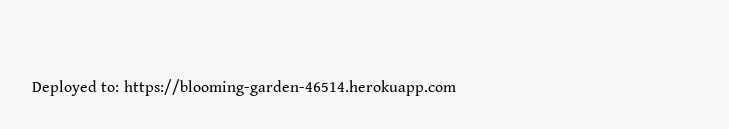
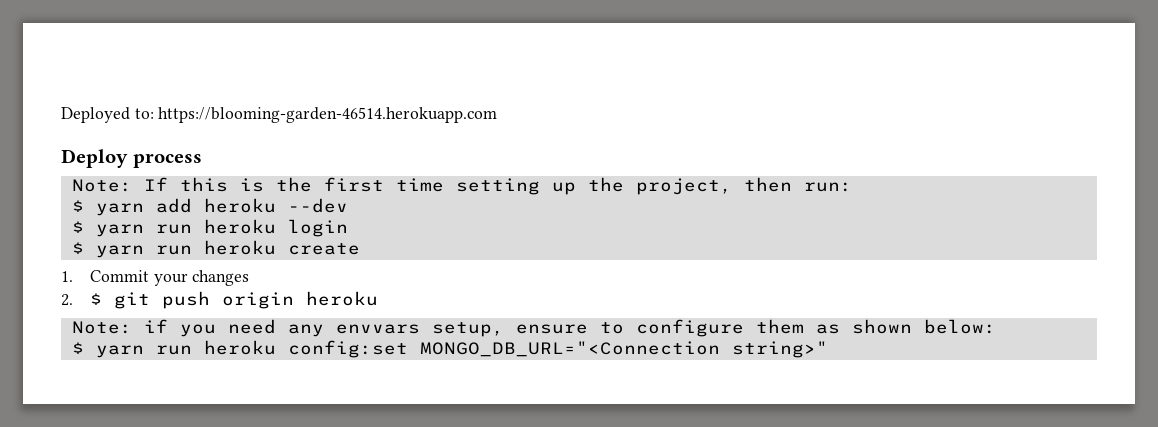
+ Deploy process
+ Note: If this is the first time setting up the project, then run:
+ $ yarn add heroku --dev
+ $ yarn run heroku login
+ $ yarn run heroku create
+ 1. Commit your changes
+ 2. $ git push origin heroku
+ Note: if you need any envvars setup, ensure to configure them as shown below:
+ $ yarn run heroku config:set MONGO_DB_URL="<Connection string>"

